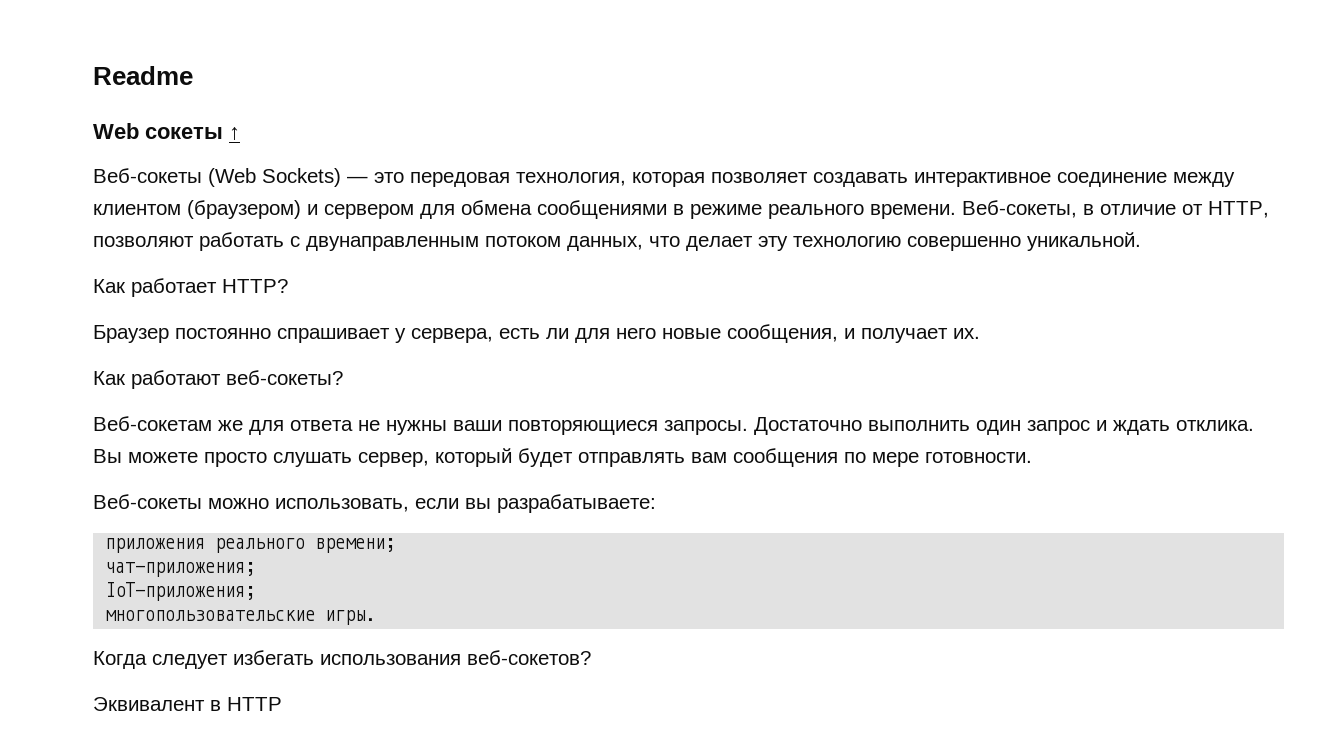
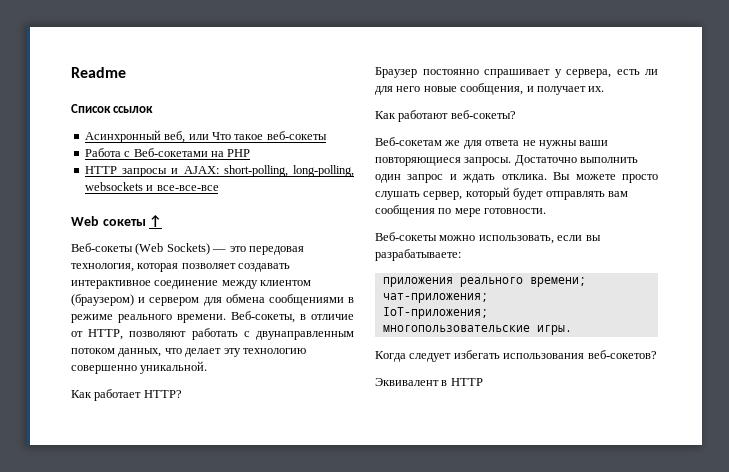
+ Список ссылок
+ Асинхронный веб, или Что такое веб-сокеты
+ Работа с Веб-сокетами на PHP
+ HTTP запросы и AJAX: short-polling, long-polling, websockets и все-все-все

